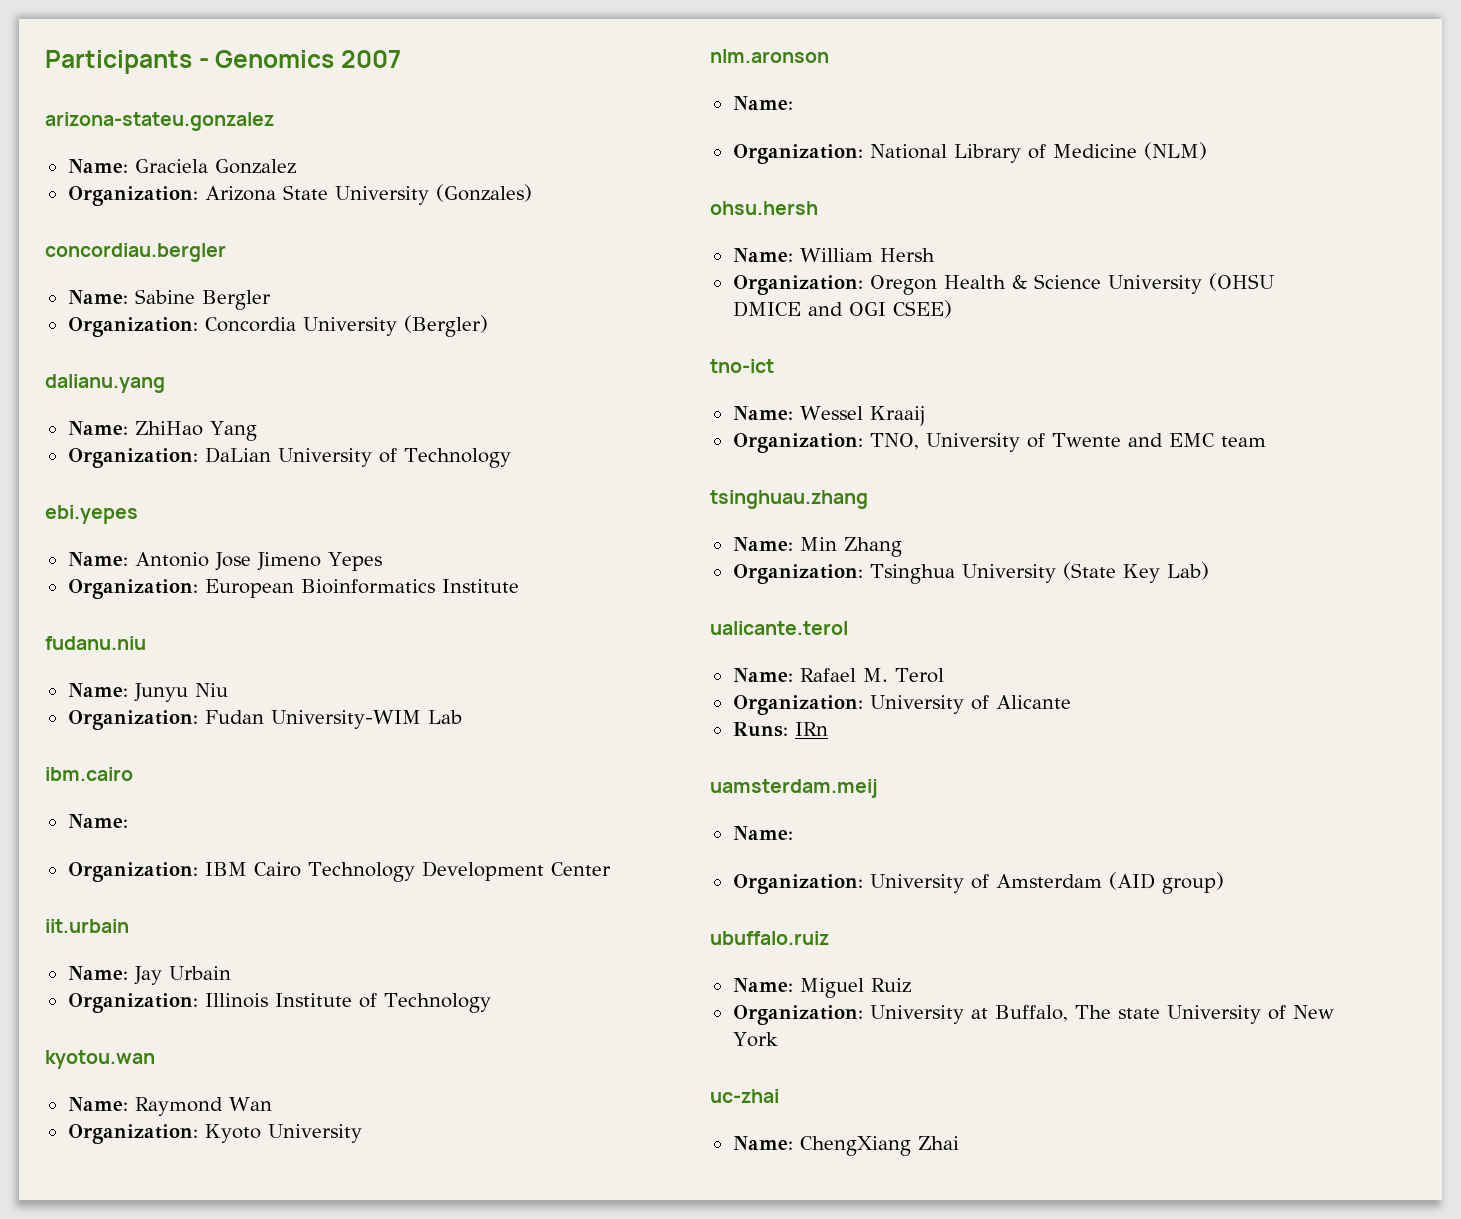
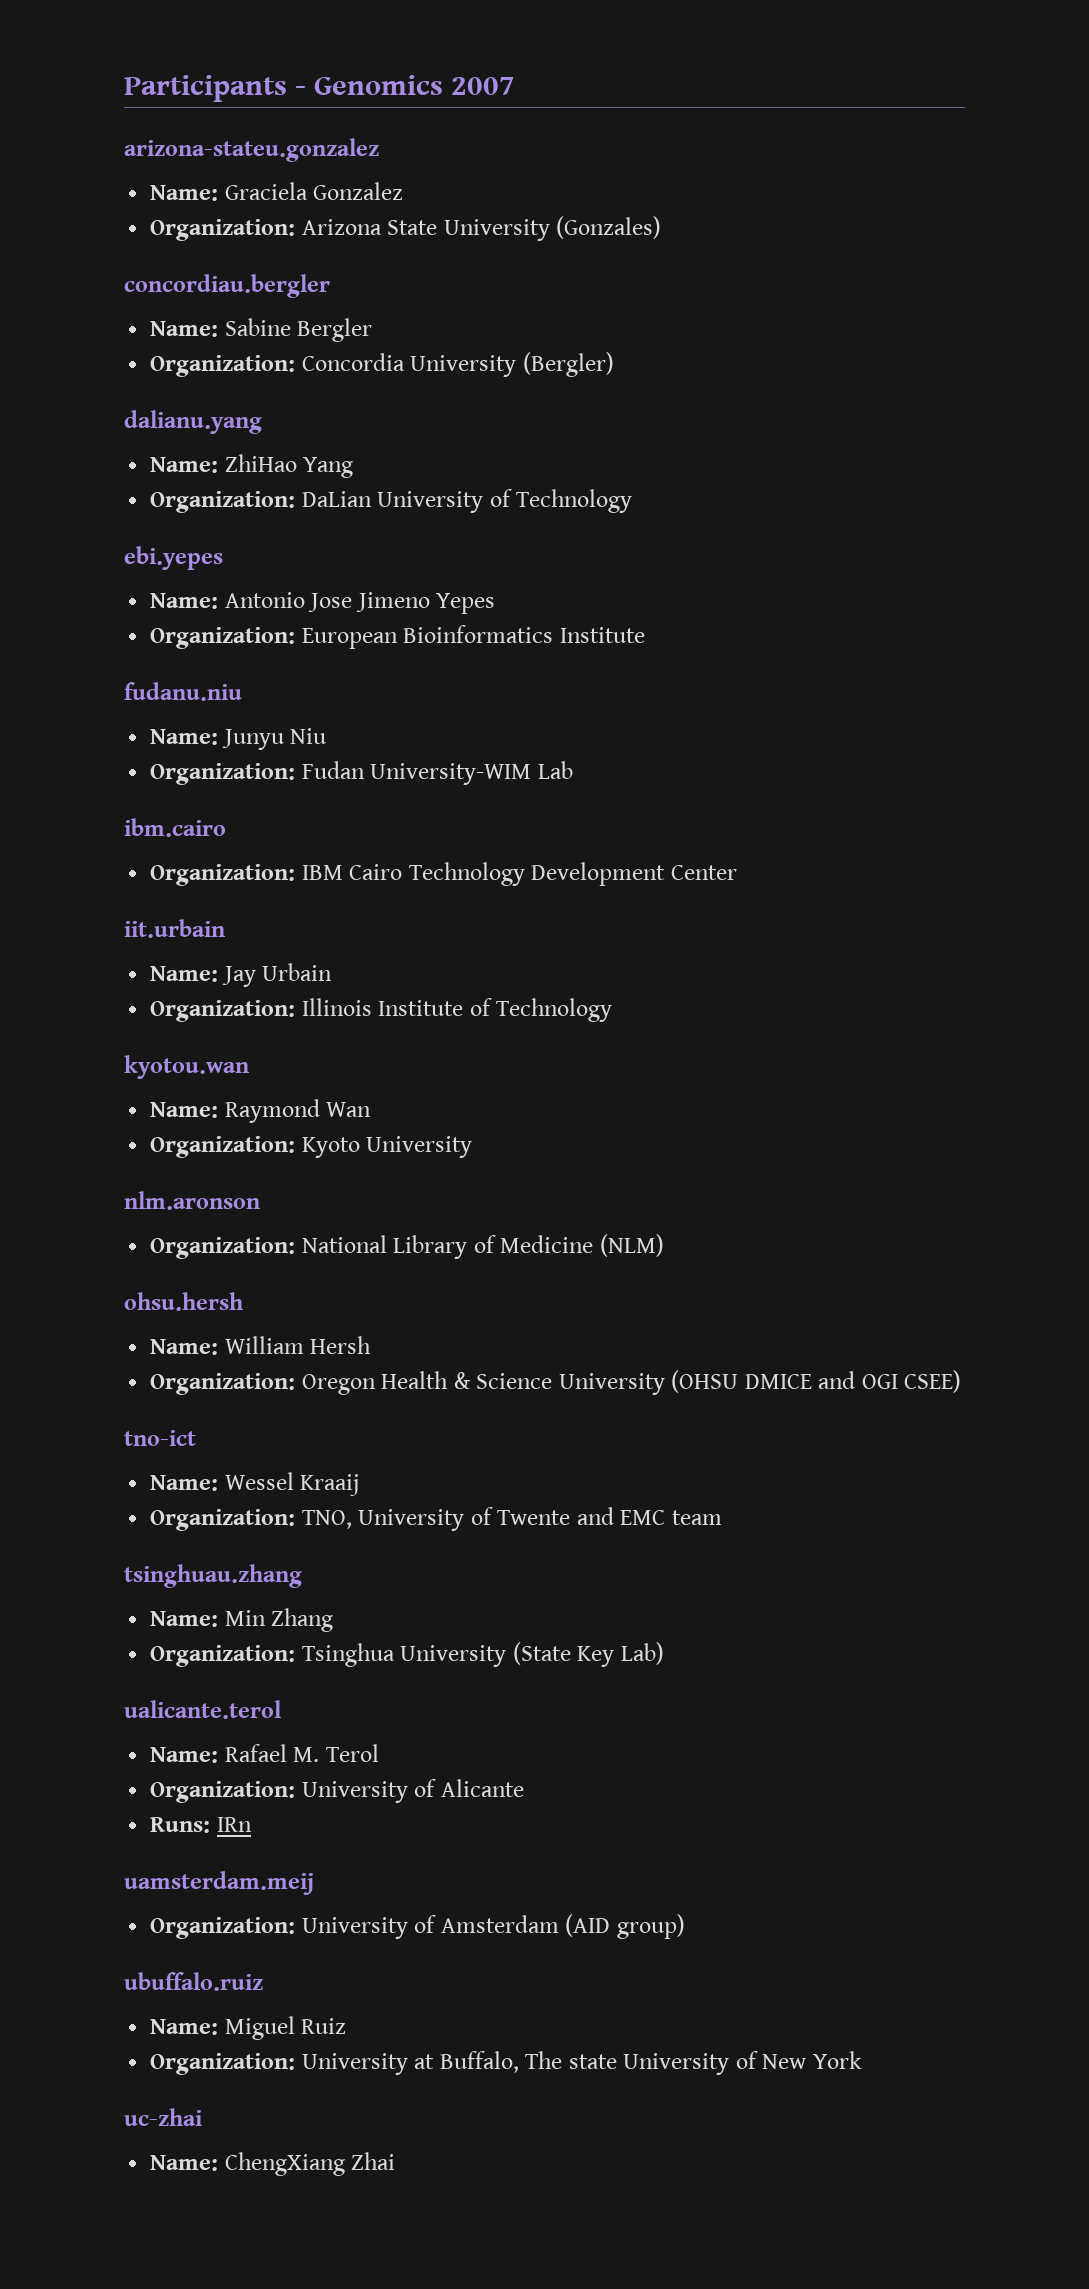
  ibm.cairo
- Name:
  nlm.aronson
- Name:
  uamsterdam.meij
- Name:

